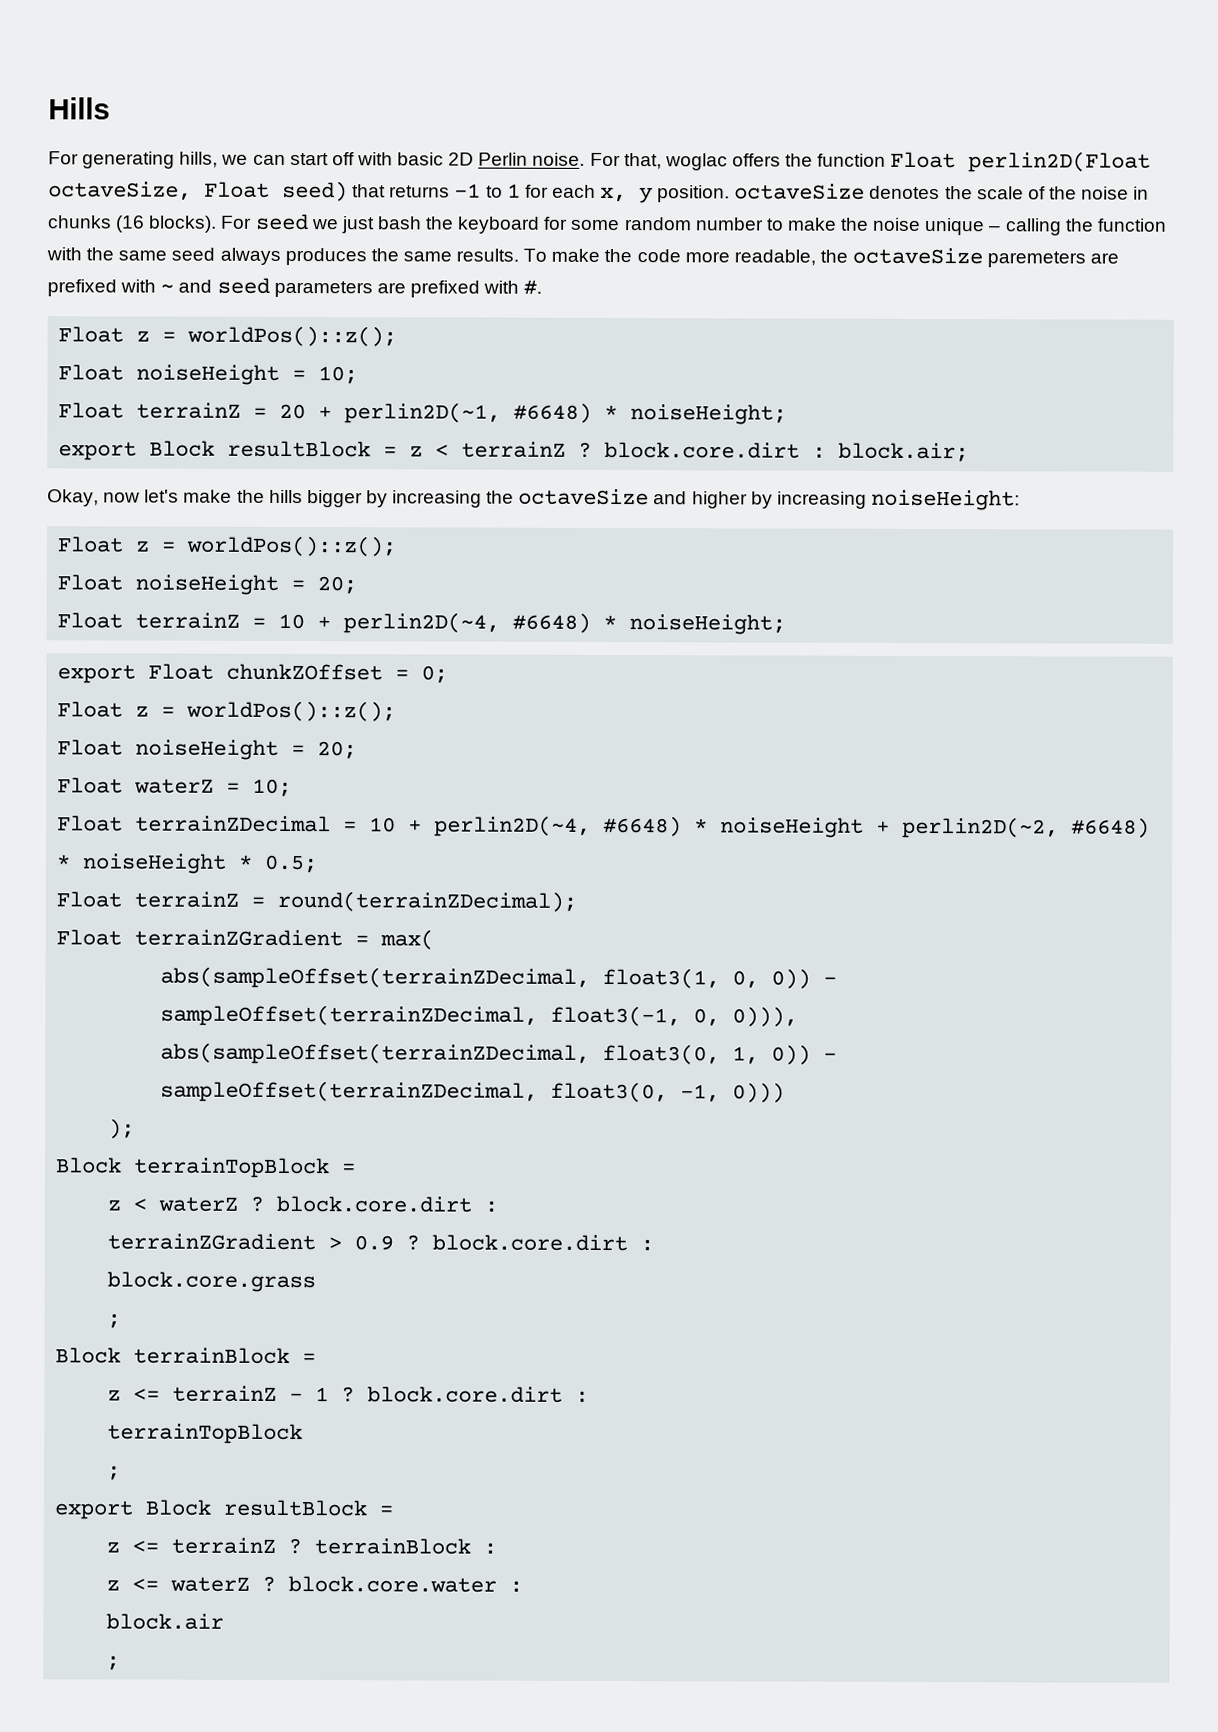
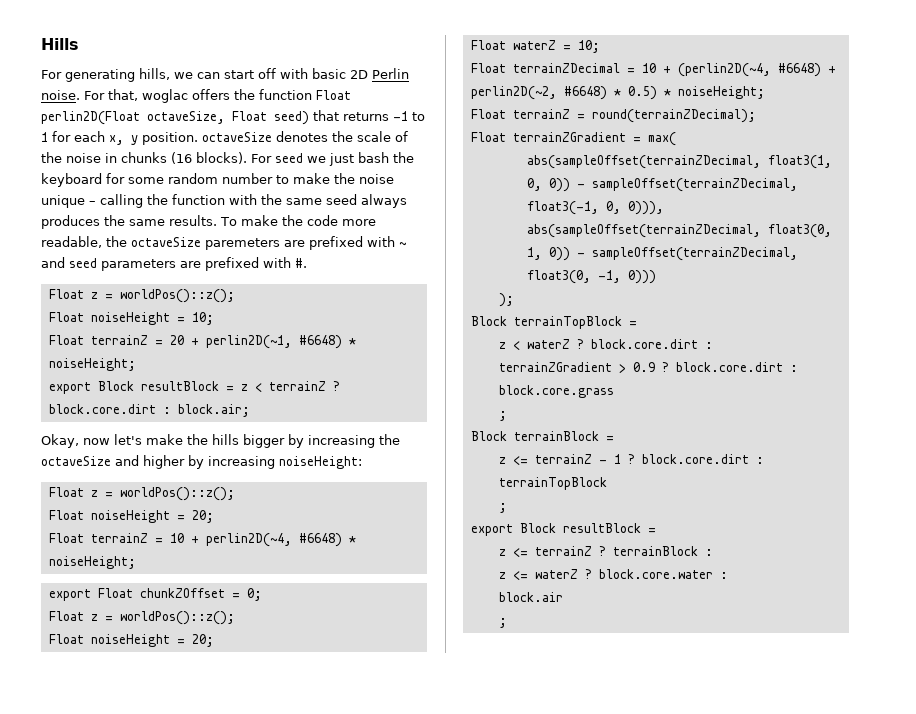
- Float terrainZDecimal = 10 + perlin2D(~4, #6648) * noiseHeight + perlin2D(~2, #6648) * noiseHeight * 0.5;
+ Float terrainZDecimal = 10 + (perlin2D(~4, #6648) + perlin2D(~2, #6648) * 0.5) * noiseHeight;

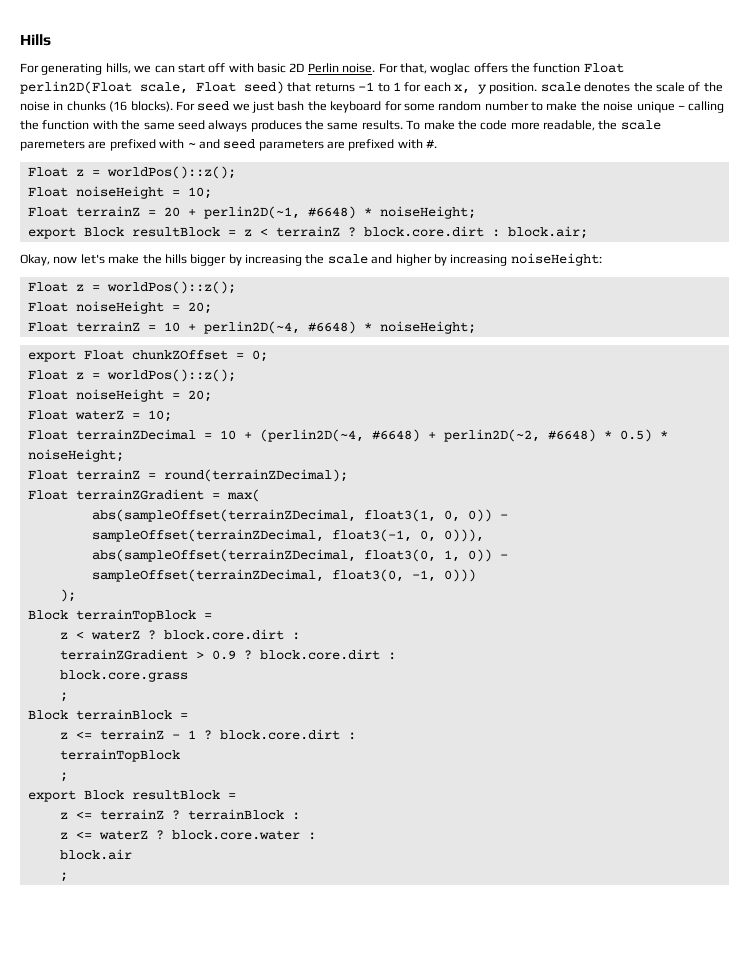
- For that, woglac offers the function Float perlin2D(Float octaveSize, Float seed) that returns -1 to 1 for each x, y position. octaveSize denotes the scale of the noise in chunks (16 blocks).
+ For that, woglac offers the function Float perlin2D(Float scale, Float seed) that returns -1 to 1 for each x, y position. scale denotes the scale of the noise in chunks (16 blocks).
- To make the code more readable, the octaveSize paremeters are prefixed with ~ and seed parameters are prefixed with #.
+ To make the code more readable, the scale paremeters are prefixed with ~ and seed parameters are prefixed with #.
- Okay, now let's make the hills bigger by increasing the octaveSize and higher by increasing noiseHeight:
+ Okay, now let's make the hills bigger by increasing the scale and higher by increasing noiseHeight:

